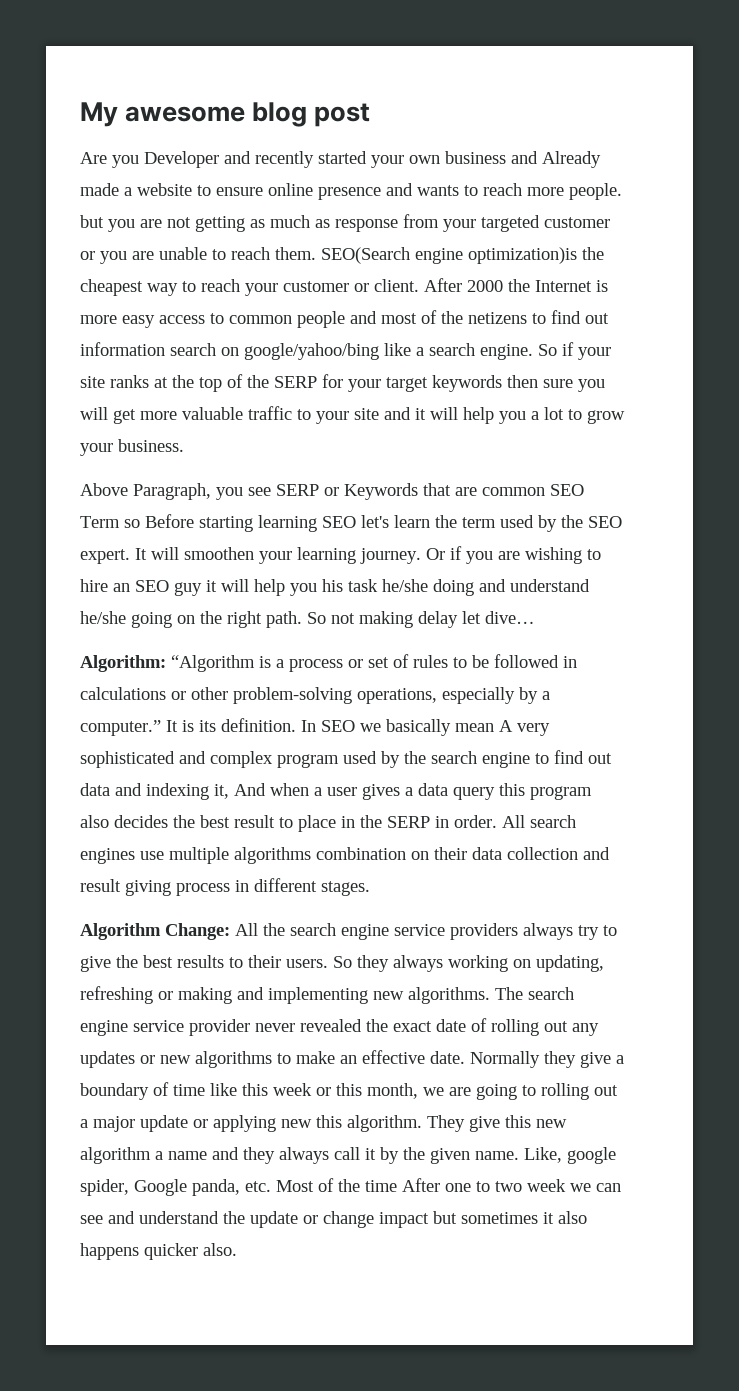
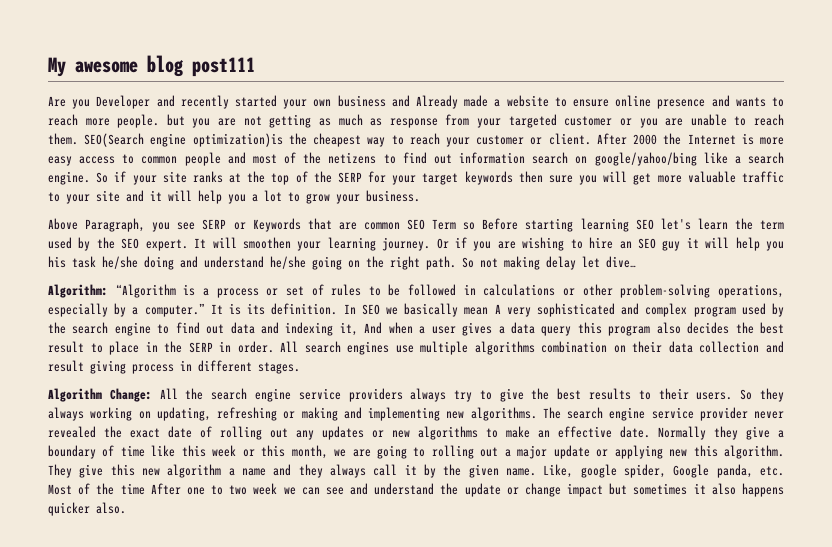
- My awesome blog post
+ My awesome blog post111

